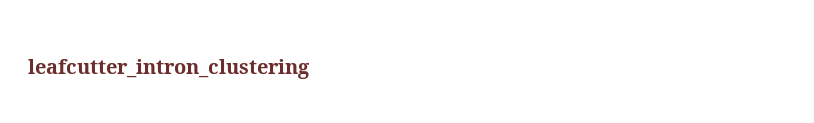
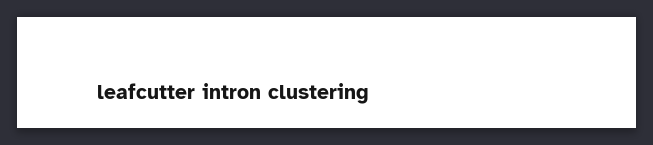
- leafcutter_intron_clustering
+ leafcutter intron clustering

